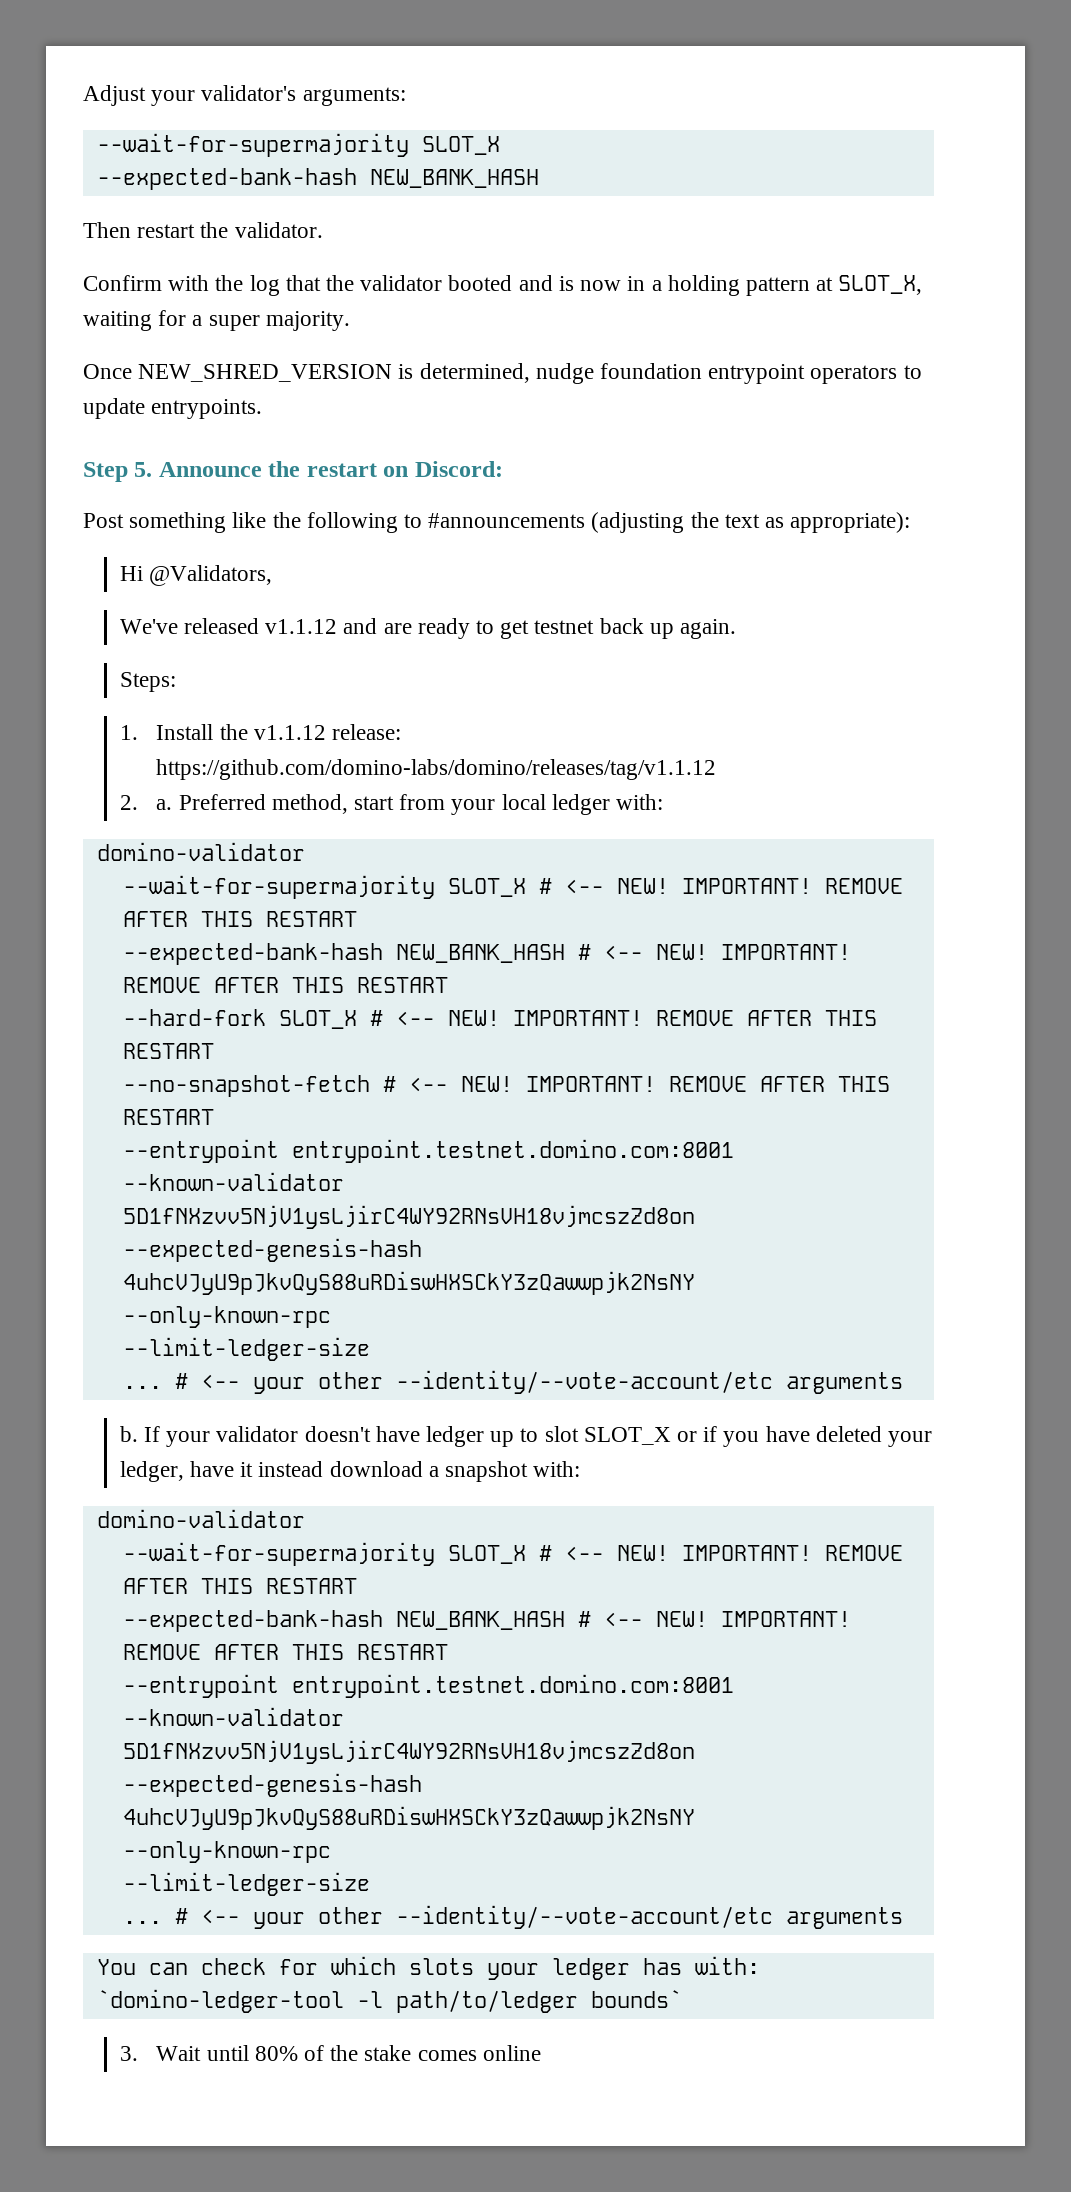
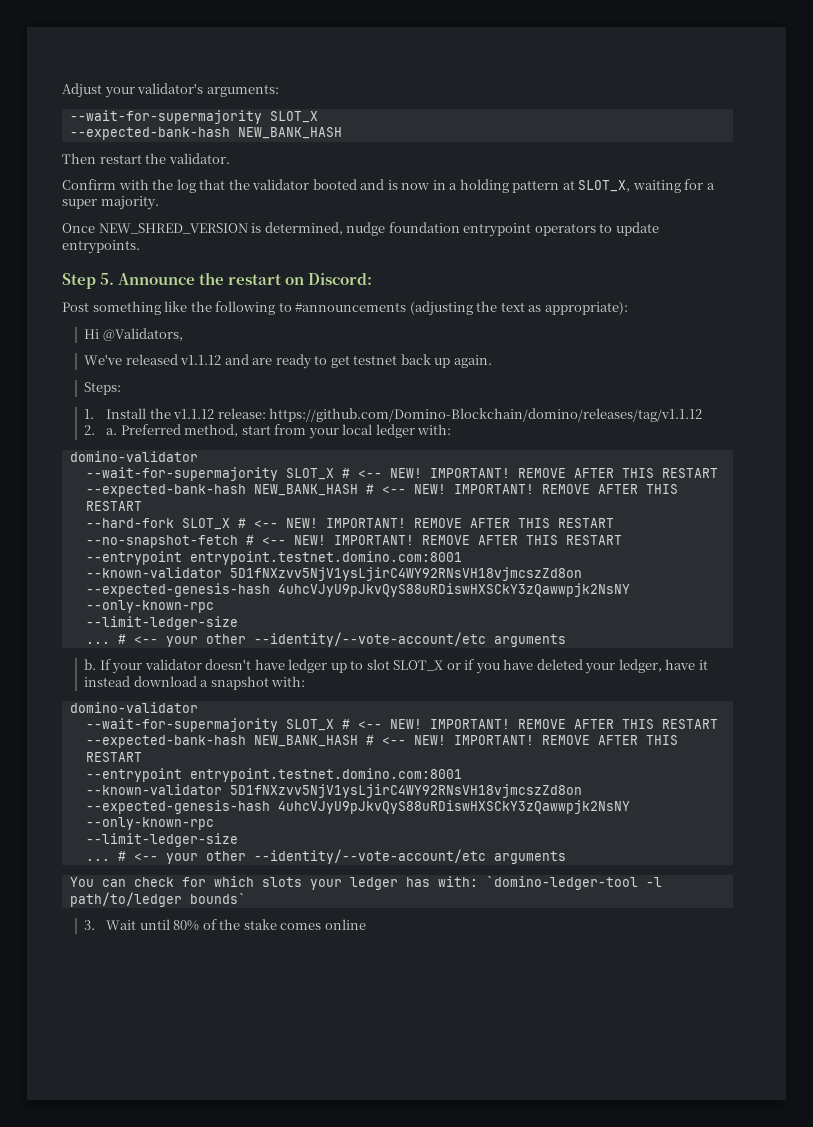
- 1. Install the v1.1.12 release: https://github.com/domino-labs/domino/releases/tag/v1.1.12
+ 1. Install the v1.1.12 release: https://github.com/Domino-Blockchain/domino/releases/tag/v1.1.12

